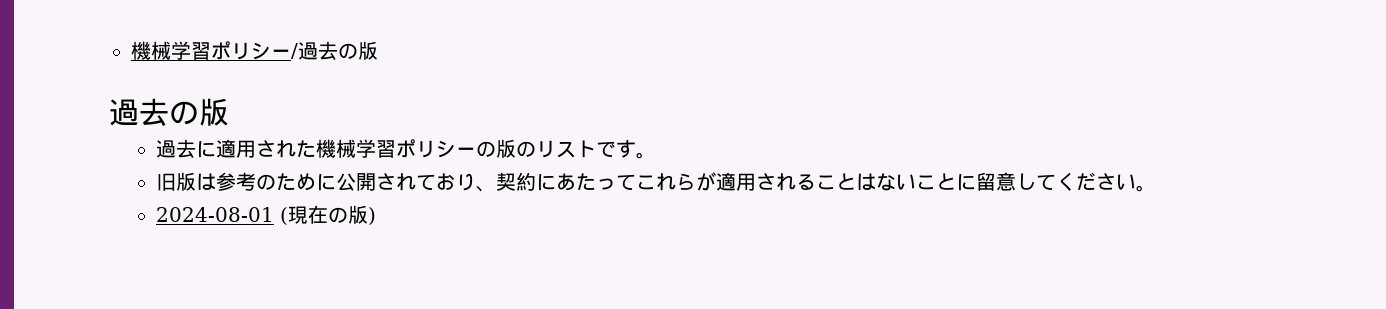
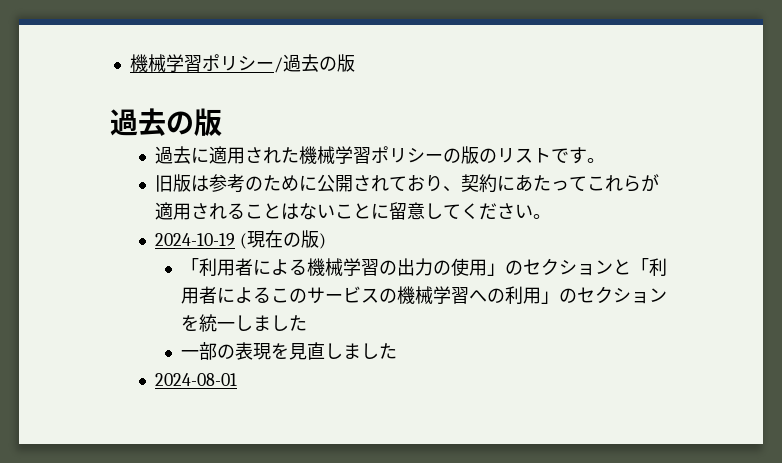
- 2024-08-01 (現在の版)
+ 2024-10-19 (現在の版)
+ 「利用者による機械学習の出力の使用」のセクションと「利用者によるこのサービスの機械学習への利用」のセクションを統一しました
+ 一部の表現を見直しました
+ 2024-08-01

